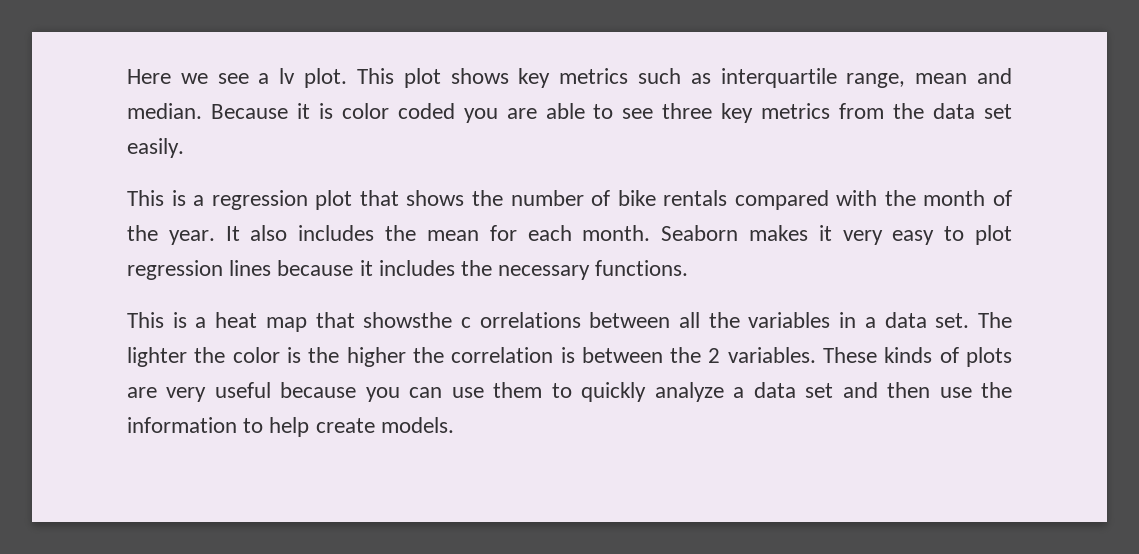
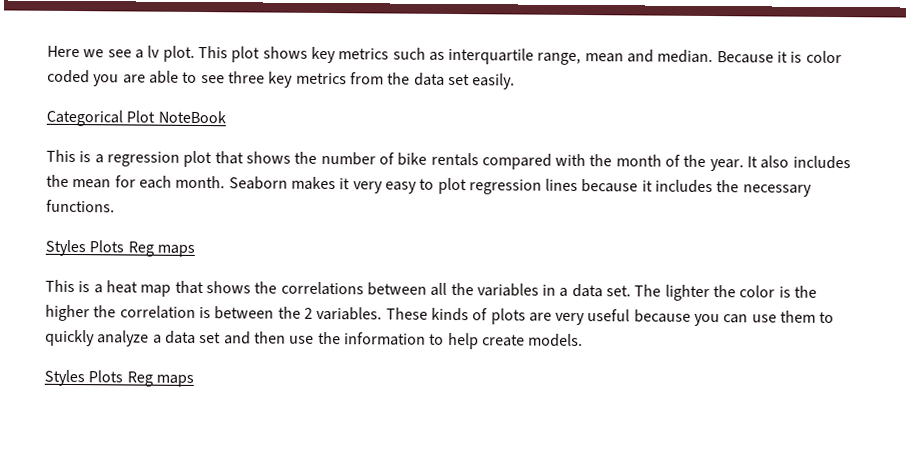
+ Categorical Plot NoteBook
  Seaborn makes it very easy to plot regression lines because it includes the necessary functions.
+ Styles Plots Reg maps
- This is a heat map that showsthe c orrelations between all the variables in a data set.
+ This is a heat map that shows the correlations between all the variables in a data set.
  These kinds of plots are very useful because you can use them to quickly analyze a data set and then use the information to help create models.
+ Styles Plots Reg maps

